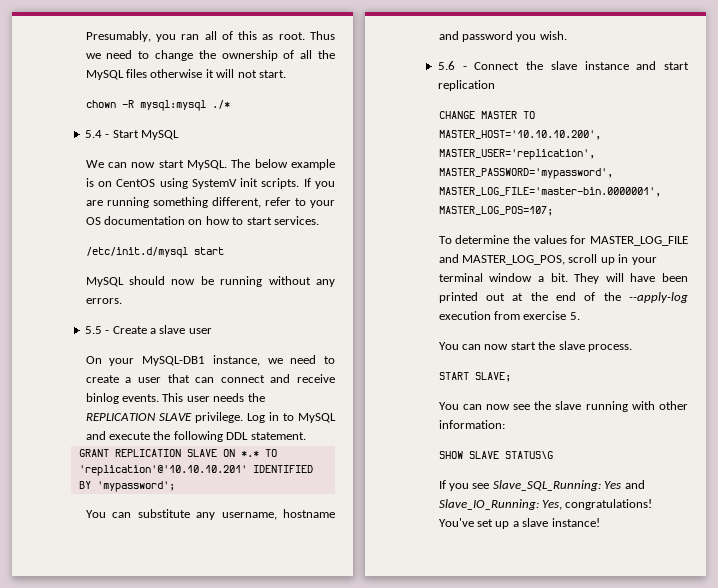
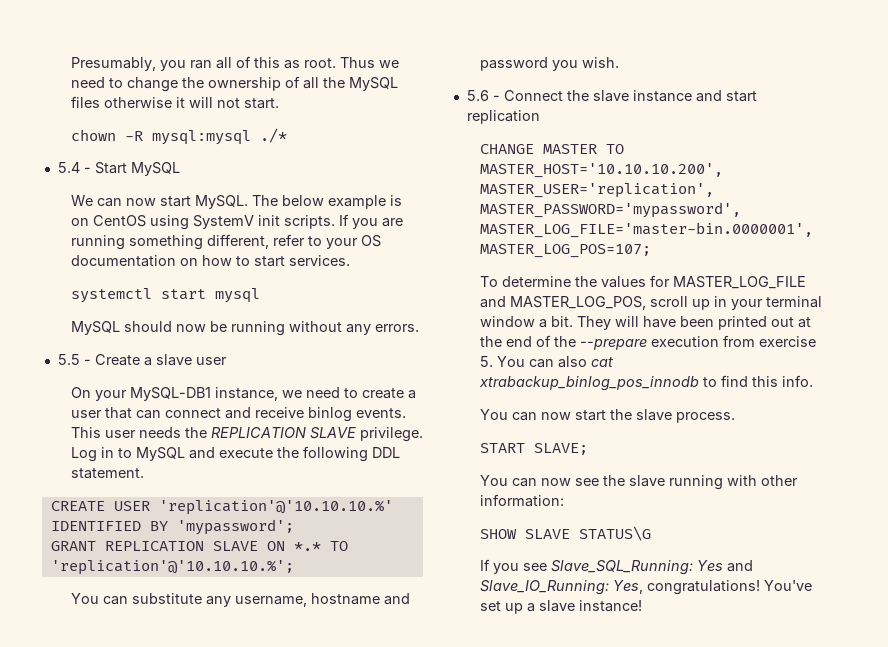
- /etc/init.d/mysql start
+ systemctl start mysql
+ CREATE USER 'replication'@'10.10.10.%' IDENTIFIED BY 'mypassword';
- GRANT REPLICATION SLAVE ON *.* TO 'replication'@'10.10.10.201' IDENTIFIED BY 'mypassword';
+ GRANT REPLICATION SLAVE ON *.* TO 'replication'@'10.10.10.%';
- They will have been printed out at the end of the --apply-log execution from exercise 5.
+ They will have been printed out at the end of the --prepare execution from exercise 5. You can also cat xtrabackup_binlog_pos_innodb to find this info.

